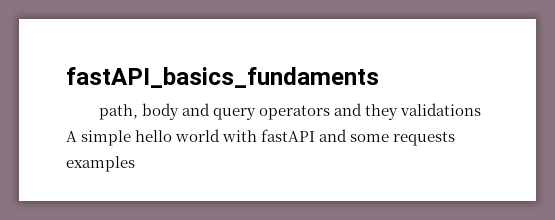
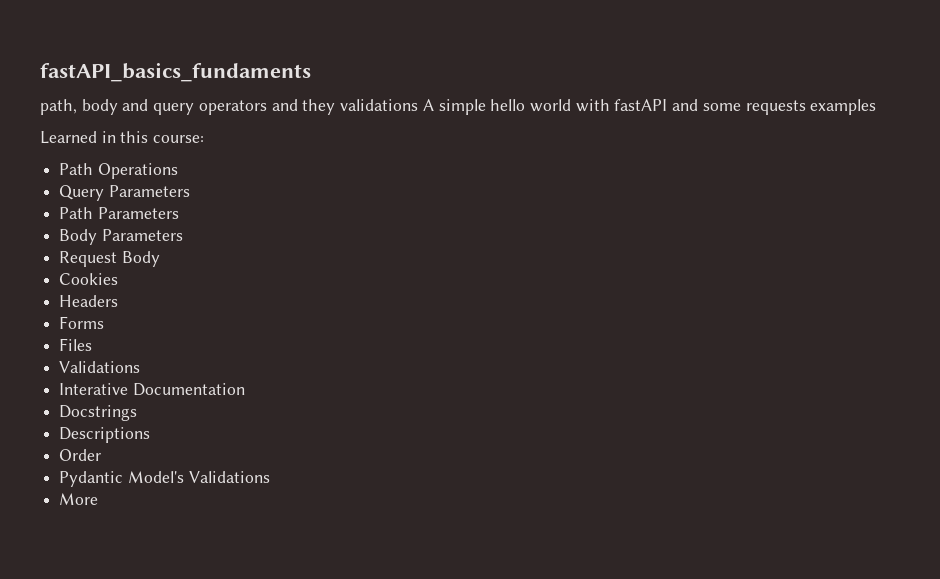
+ Learned in this course:
+ Path Operations
+ Query Parameters
+ Path Parameters
+ Body Parameters
+ Request Body
+ Cookies
+ Headers
+ Forms
+ Files
+ Validations
+ Interative Documentation
+ Docstrings
+ Descriptions
+ Order
+ Pydantic Model's Validations
+ More

